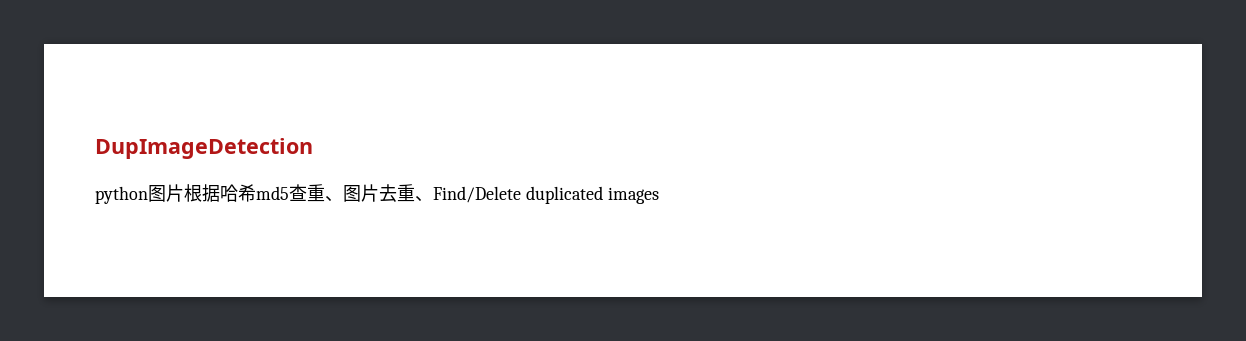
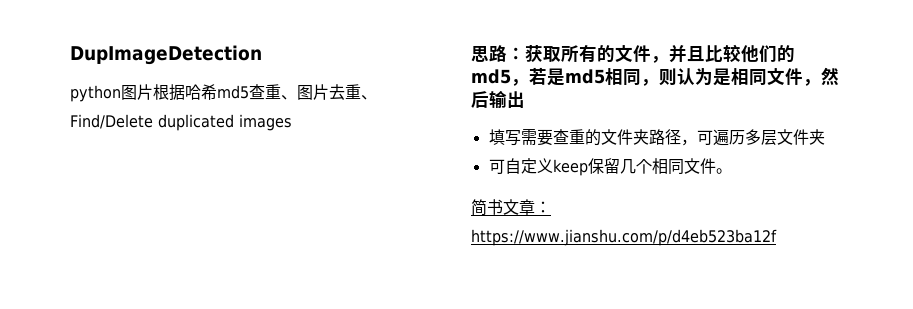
+ 思路：获取所有的文件，并且比较他们的md5，若是md5相同，则认为是相同文件，然后输出
+ 填写需要查重的文件夹路径，可遍历多层文件夹
+ 可自定义keep保留几个相同文件。
+ 简书文章：https://www.jianshu.com/p/d4eb523ba12f

